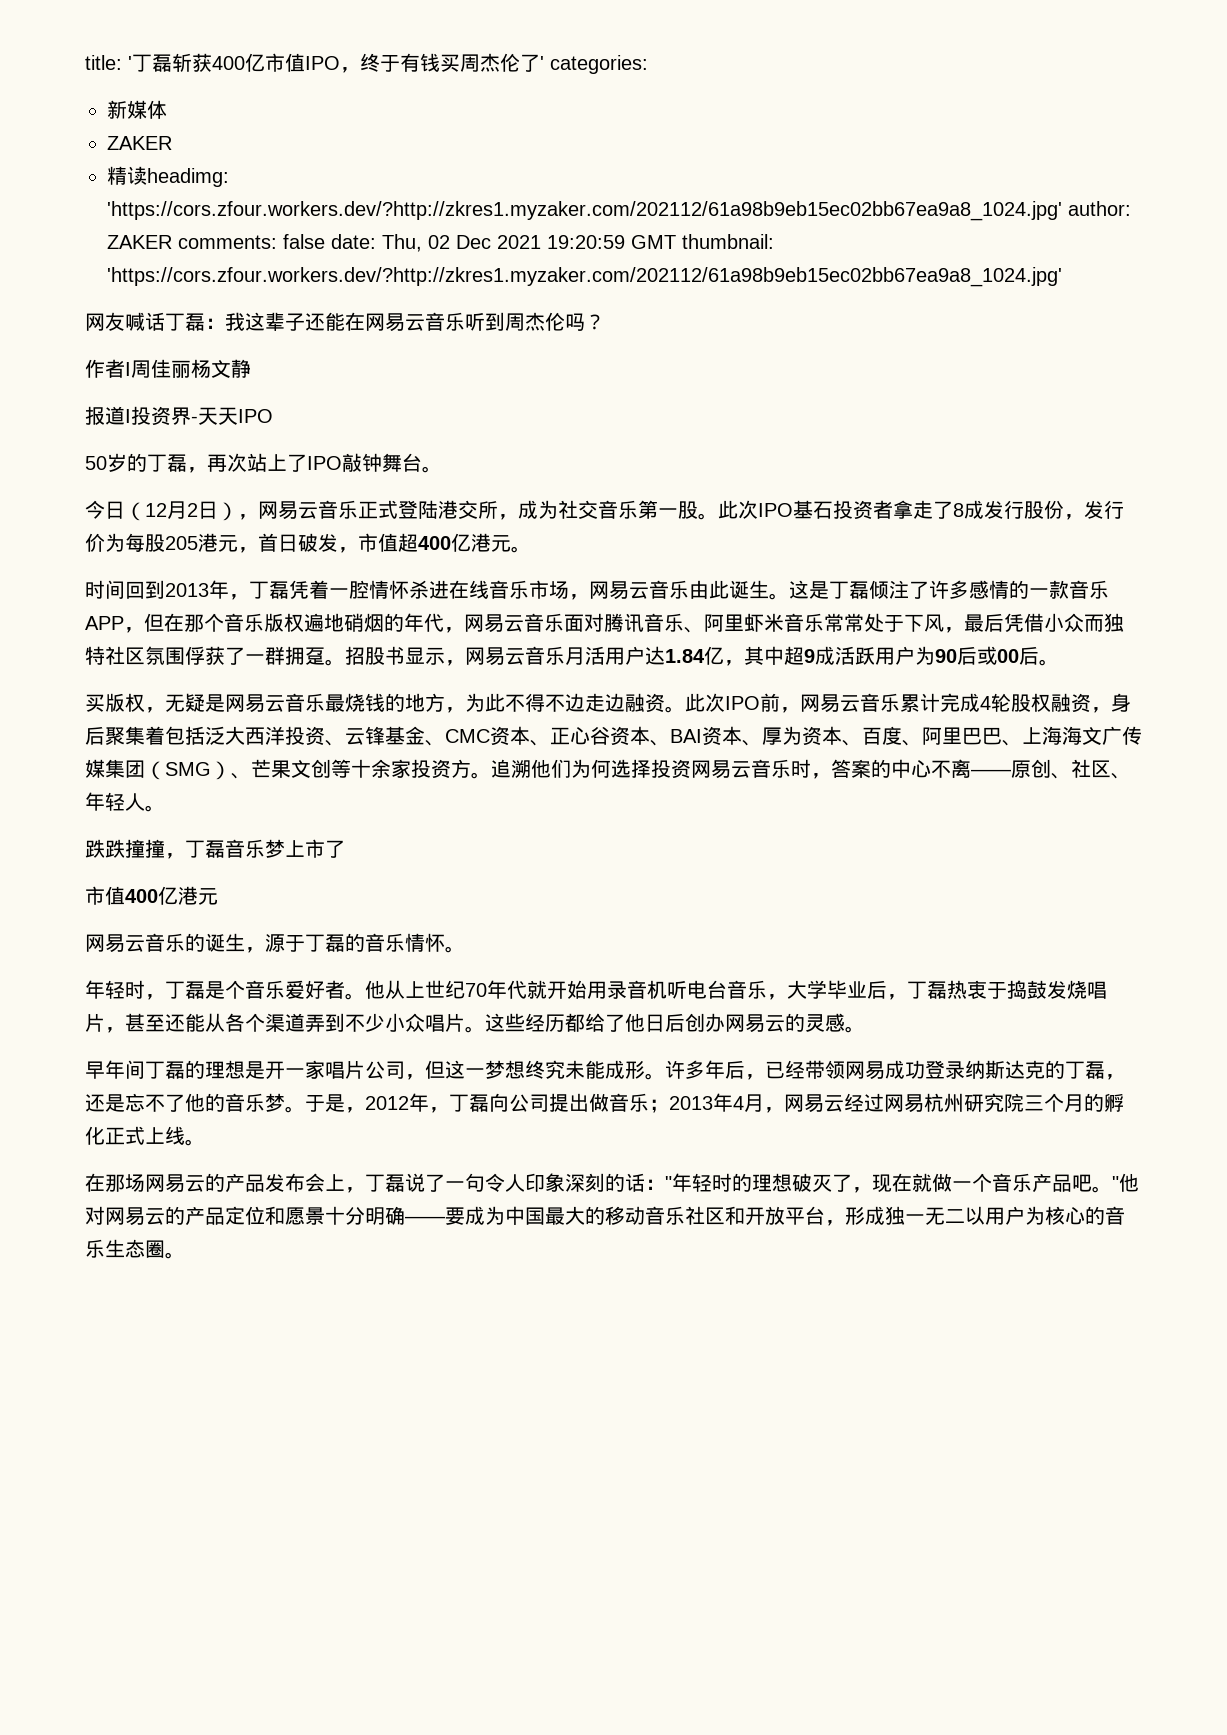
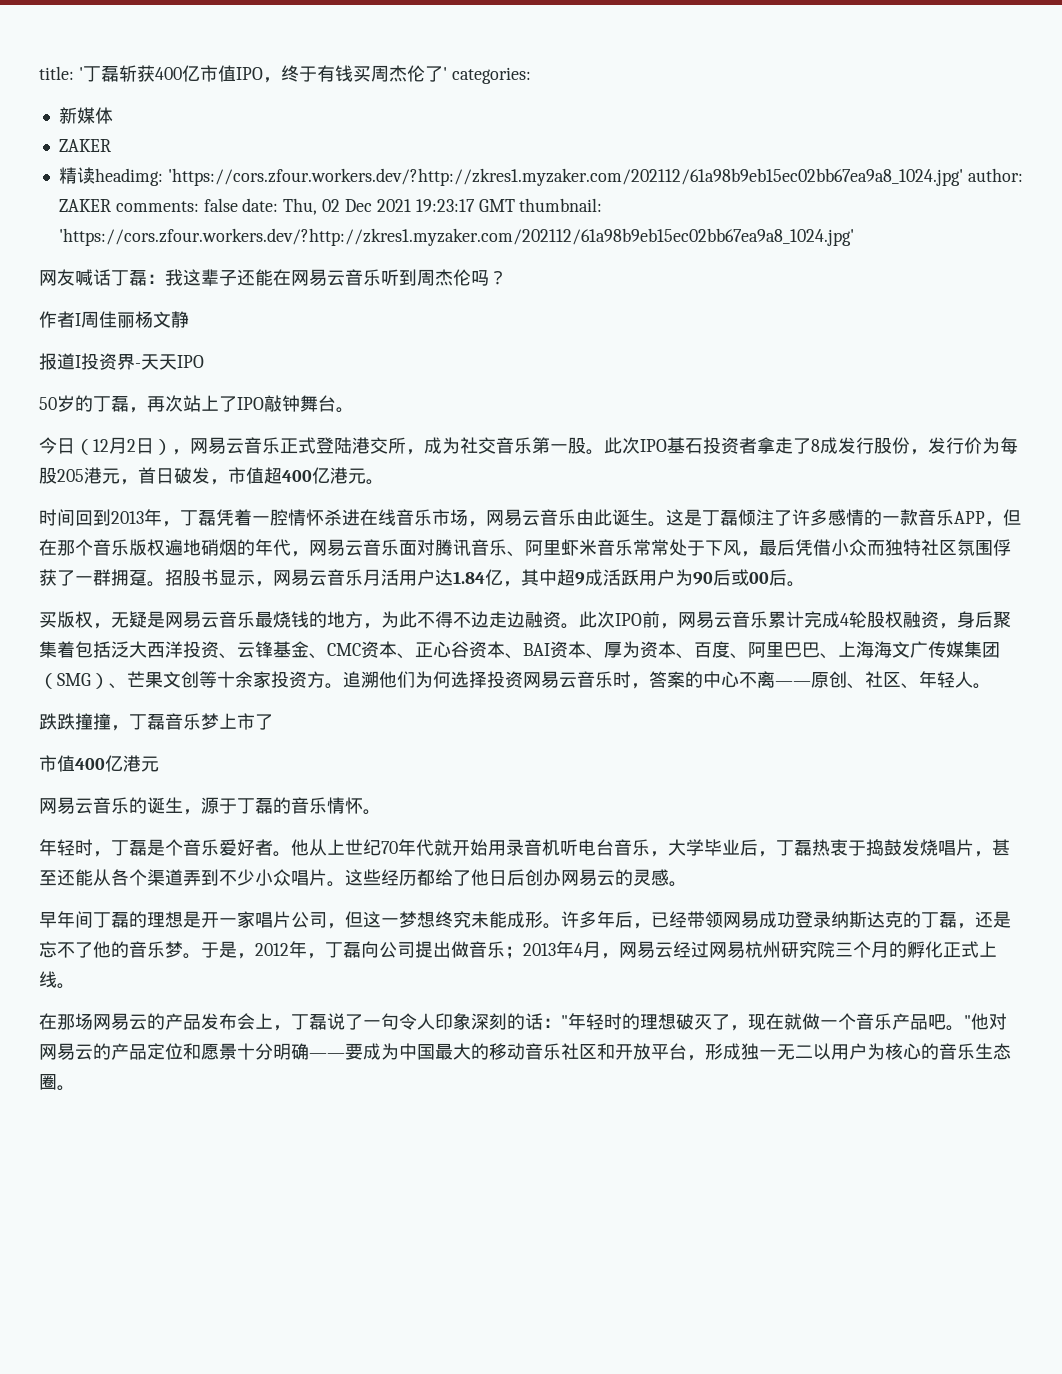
- 精读headimg: 'https://cors.zfour.workers.dev/?http://zkres1.myzaker.com/202112/61a98b9eb15ec02bb67ea9a8_1024.jpg' author: ZAKER comments: false date: Thu, 02 Dec 2021 19:20:59 GMT thumbnail: 'https://cors.zfour.workers.dev/?http://zkres1.myzaker.com/202112/61a98b9eb15ec02bb67ea9a8_1024.jpg'
+ 精读headimg: 'https://cors.zfour.workers.dev/?http://zkres1.myzaker.com/202112/61a98b9eb15ec02bb67ea9a8_1024.jpg' author: ZAKER comments: false date: Thu, 02 Dec 2021 19:23:17 GMT thumbnail: 'https://cors.zfour.workers.dev/?http://zkres1.myzaker.com/202112/61a98b9eb15ec02bb67ea9a8_1024.jpg'

